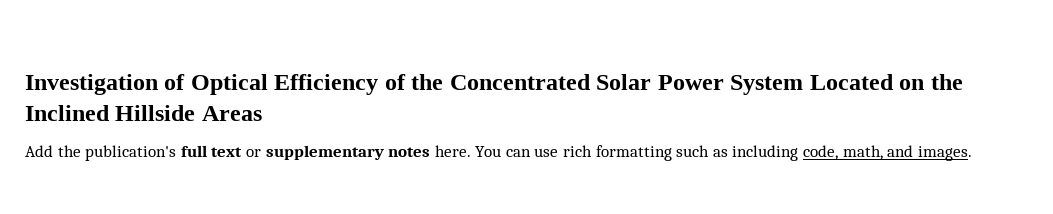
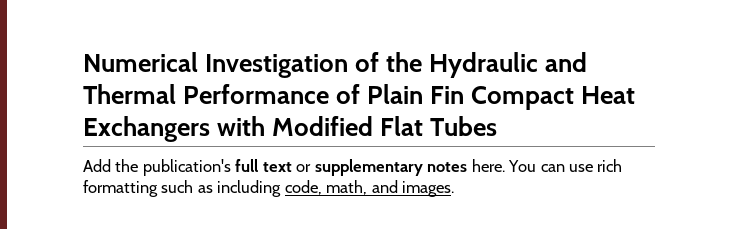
- Investigation of Optical Efficiency of the Concentrated Solar Power System Located on the Inclined Hillside Areas
+ Numerical Investigation of the Hydraulic and Thermal Performance of Plain Fin Compact Heat Exchangers with Modified Flat Tubes

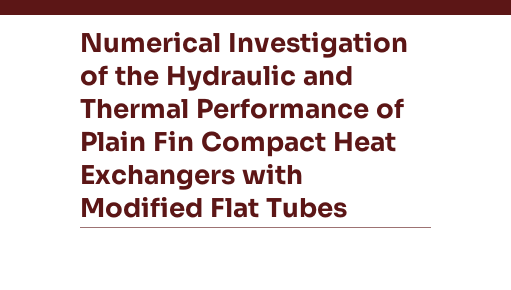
- Add the publication's full text or supplementary notes here. You can use rich formatting such as including code, math, and images.

